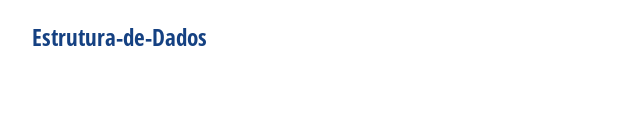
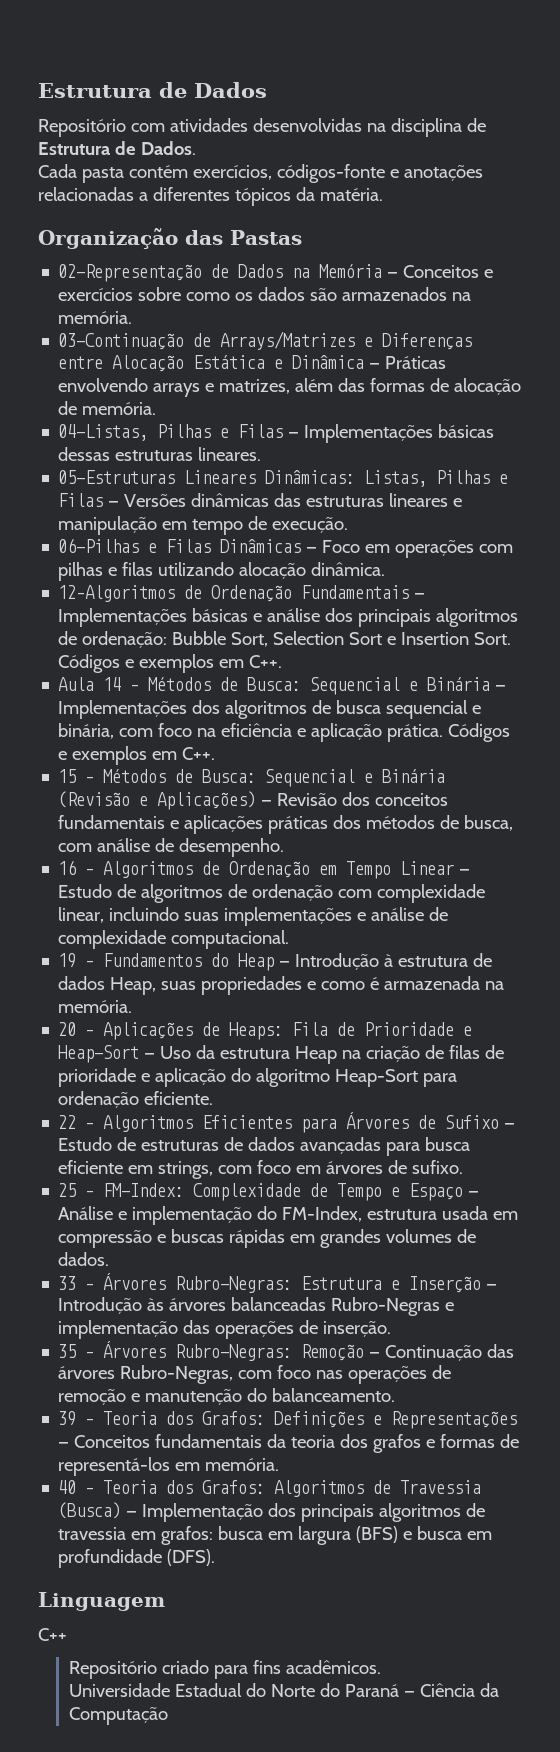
- Estrutura-de-Dados
+ Estrutura de Dados
+ Repositório com atividades desenvolvidas na disciplina de Estrutura de Dados.
+ Cada pasta contém exercícios, códigos-fonte e anotações relacionadas a diferentes tópicos da matéria.
+ Organização das Pastas
+ 02-Representação de Dados na Memória — Conceitos e exercícios sobre como os dados são armazenados na memória.
+ 03-Continuação de Arrays/Matrizes e Diferenças entre Alocação Estática e Dinâmica — Práticas envolvendo arrays e matrizes, além das formas de alocação de memória.
+ 04-Listas, Pilhas e Filas — Implementações básicas dessas estruturas lineares.
+ 05-Estruturas Lineares Dinâmicas: Listas, Pilhas e Filas — Versões dinâmicas das estruturas lineares e manipulação em tempo de execução.
+ 06-Pilhas e Filas Dinâmicas — Foco em operações com pilhas e filas utilizando alocação dinâmica.
+ 12–Algoritmos de Ordenação Fundamentais — Implementações básicas e análise dos principais algoritmos de ordenação: Bubble Sort, Selection Sort e Insertion Sort. Códigos e exemplos em C++.
+ Aula 14 – Métodos de Busca: Sequencial e Binária — Implementações dos algoritmos de busca sequencial e binária, com foco na eficiência e aplicação prática. Códigos e exemplos em C++.
+ 15 – Métodos de Busca: Sequencial e Binária (Revisão e Aplicações) — Revisão dos conceitos fundamentais e aplicações práticas dos métodos de busca, com análise de desempenho.
+ 16 – Algoritmos de Ordenação em Tempo Linear — Estudo de algoritmos de ordenação com complexidade linear, incluindo suas implementações e análise de complexidade computacional.
+ 19 – Fundamentos do Heap — Introdução à estrutura de dados Heap, suas propriedades e como é armazenada na memória.
+ 20 – Aplicações de Heaps: Fila de Prioridade e Heap-Sort — Uso da estrutura Heap na criação de filas de prioridade e aplicação do algoritmo Heap-Sort para ordenação eficiente.
+ 22 – Algoritmos Eficientes para Árvores de Sufixo — Estudo de estruturas de dados avançadas para busca eficiente em strings, com foco em árvores de sufixo.
+ 25 – FM-Index: Complexidade de Tempo e Espaço — Análise e implementação do FM-Index, estrutura usada em compressão e buscas rápidas em grandes volumes de dados.
+ 33 – Árvores Rubro-Negras: Estrutura e Inserção — Introdução às árvores balanceadas Rubro-Negras e implementação das operações de inserção.
+ 35 – Árvores Rubro-Negras: Remoção — Continuação das árvores Rubro-Negras, com foco nas operações de remoção e manutenção do balanceamento.
+ 39 – Teoria dos Grafos: Definições e Representações — Conceitos fundamentais da teoria dos grafos e formas de representá-los em memória.
+ 40 – Teoria dos Grafos: Algoritmos de Travessia (Busca) — Implementação dos principais algoritmos de travessia em grafos: busca em largura (BFS) e busca em profundidade (DFS).
+ Linguagem
+ C++
+ Repositório criado para fins acadêmicos.
+ Universidade Estadual do Norte do Paraná — Ciência da Computação

